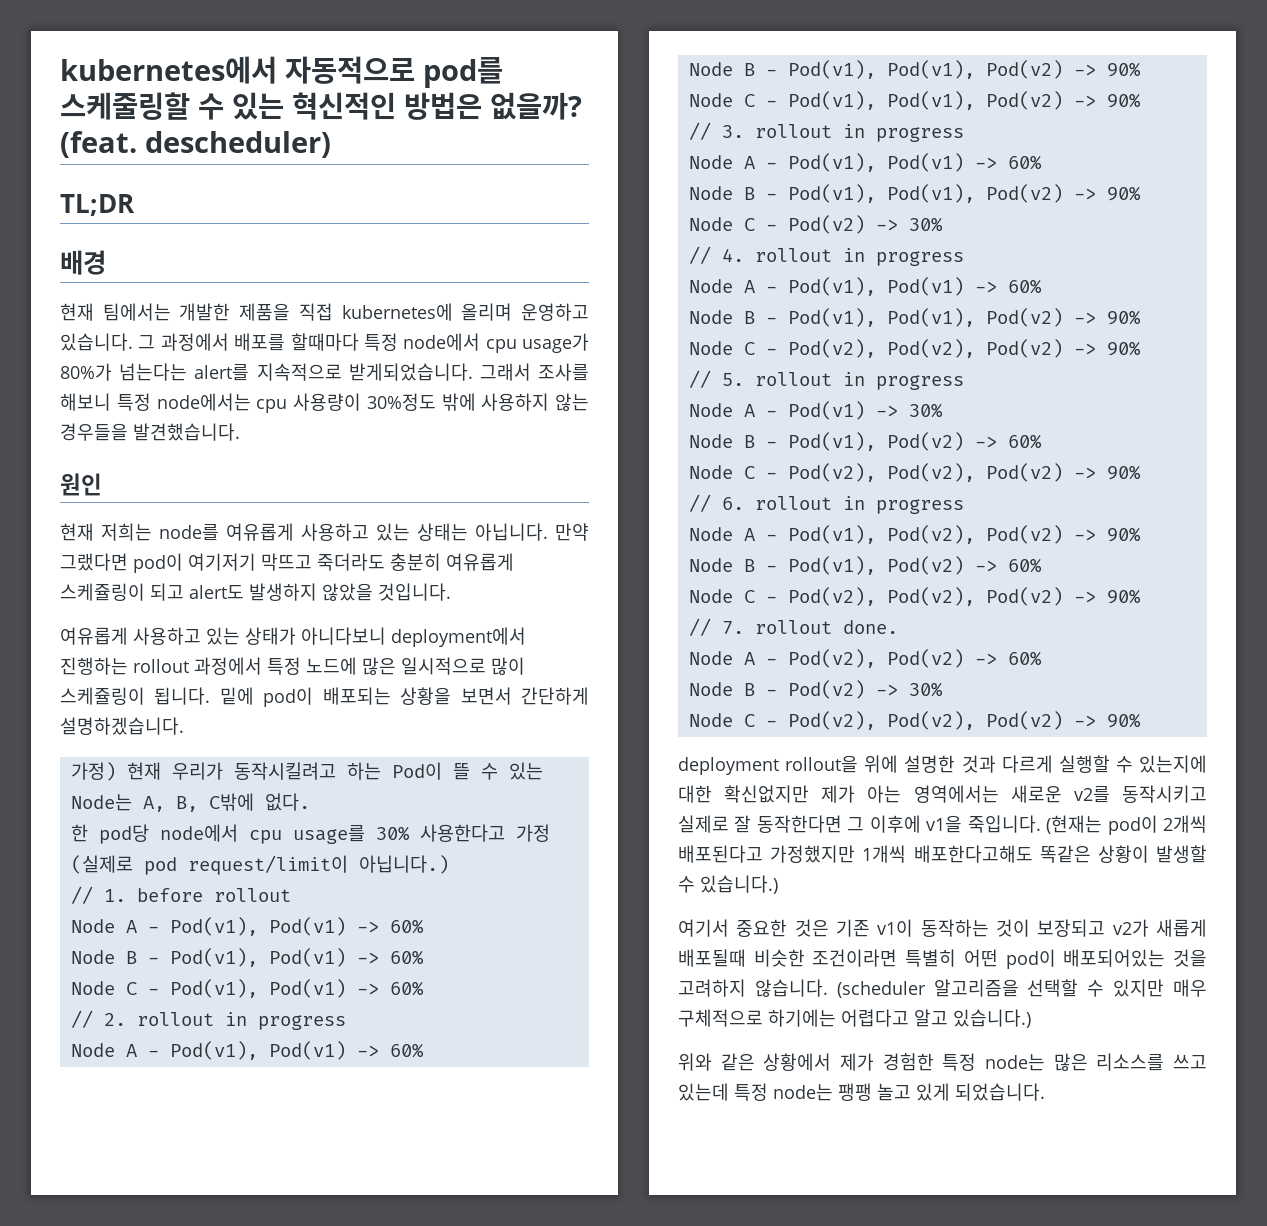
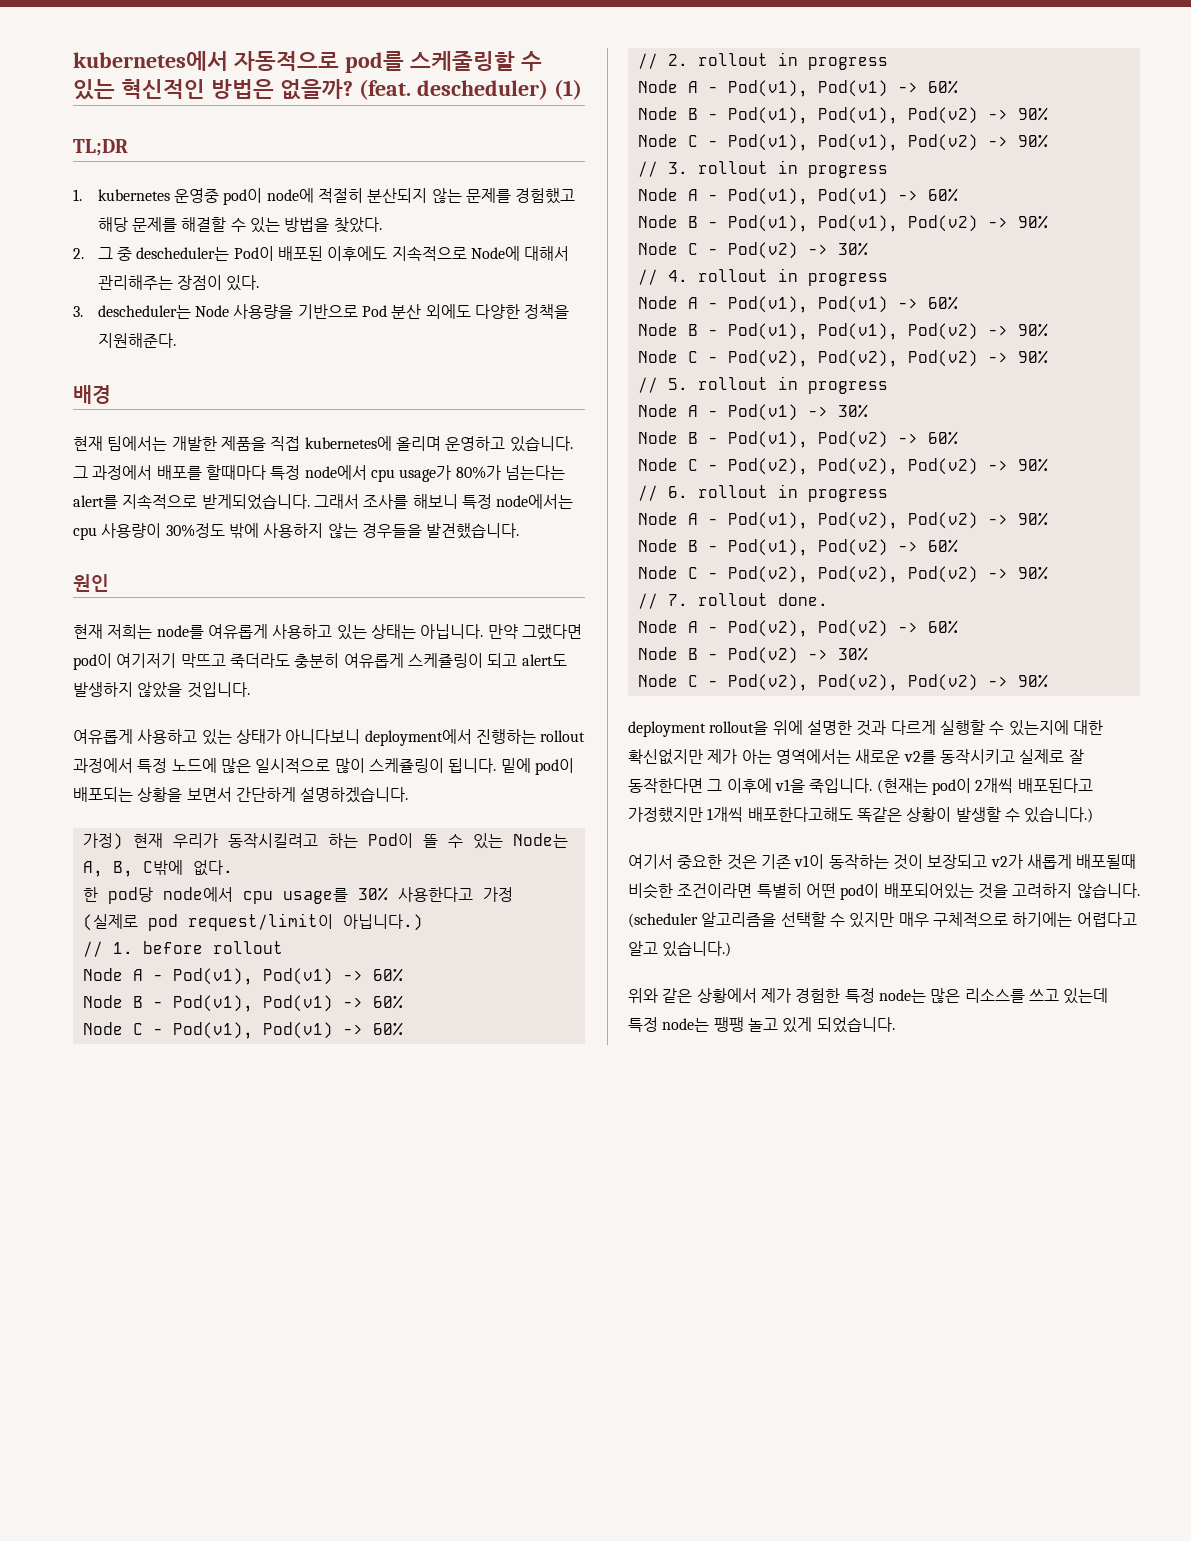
- (feat. descheduler)
+ (feat. descheduler) (1)
+ 1. kubernetes 운영중 pod이 node에 적절히 분산되지 않는 문제를 경험했고 해당 문제를 해결할 수 있는 방법을 찾았다.
+ 2. 그 중 descheduler는 Pod이 배포된 이후에도 지속적으로 Node에 대해서 관리해주는 장점이 있다.
+ 3. descheduler는 Node 사용량을 기반으로 Pod 분산 외에도 다양한 정책을 지원해준다.

